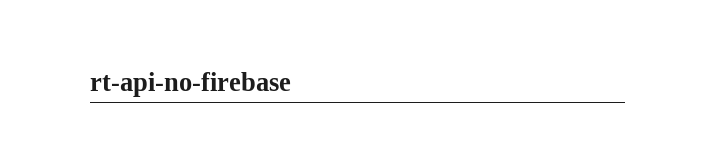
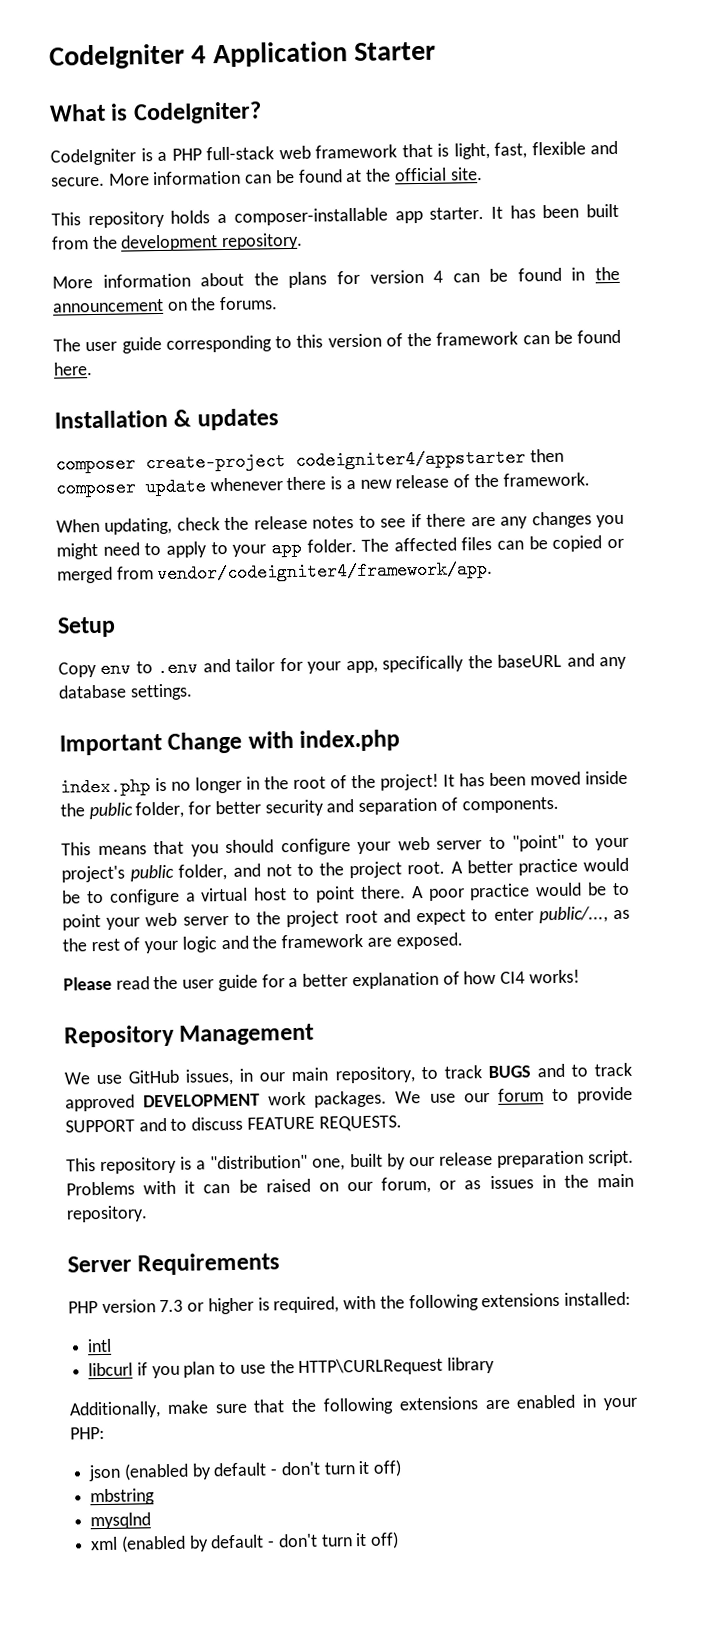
- rt-api-no-firebase
+ CodeIgniter 4 Application Starter
+ What is CodeIgniter?
+ CodeIgniter is a PHP full-stack web framework that is light, fast, flexible and secure. More information can be found at the official site.
+ This repository holds a composer-installable app starter. It has been built from the development repository.
+ More information about the plans for version 4 can be found in the announcement on the forums.
+ The user guide corresponding to this version of the framework can be found here.
+ Installation & updates
+ composer create-project codeigniter4/appstarter then composer update whenever there is a new release of the framework.
+ When updating, check the release notes to see if there are any changes you might need to apply to your app folder. The affected files can be copied or merged from vendor/codeigniter4/framework/app.
+ Setup
+ Copy env to .env and tailor for your app, specifically the baseURL and any database settings.
+ Important Change with index.php
+ index.php is no longer in the root of the project! It has been moved inside the public folder, for better security and separation of components.
+ This means that you should configure your web server to "point" to your project's public folder, and not to the project root. A better practice would be to configure a virtual host to point there. A poor practice would be to point your web server to the project root and expect to enter public/..., as the rest of your logic and the framework are exposed.
+ Please read the user guide for a better explanation of how CI4 works!
+ Repository Management
+ We use GitHub issues, in our main repository, to track BUGS and to track approved DEVELOPMENT work packages. We use our forum to provide SUPPORT and to discuss FEATURE REQUESTS.
+ This repository is a "distribution" one, built by our release preparation script. Problems with it can be raised on our forum, or as issues in the main repository.
+ Server Requirements
+ PHP version 7.3 or higher is required, with the following extensions installed:
+ intl
+ libcurl if you plan to use the HTTP\CURLRequest library
+ Additionally, make sure that the following extensions are enabled in your PHP:
+ json (enabled by default - don't turn it off)
+ mbstring
+ mysqlnd
+ xml (enabled by default - don't turn it off)

